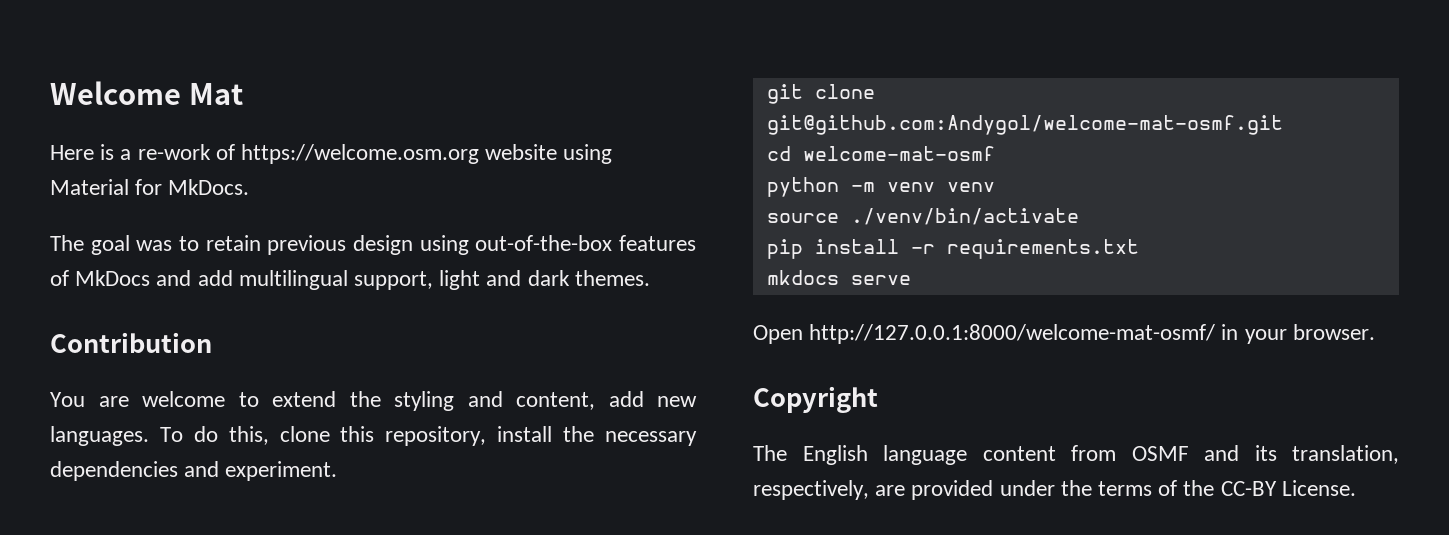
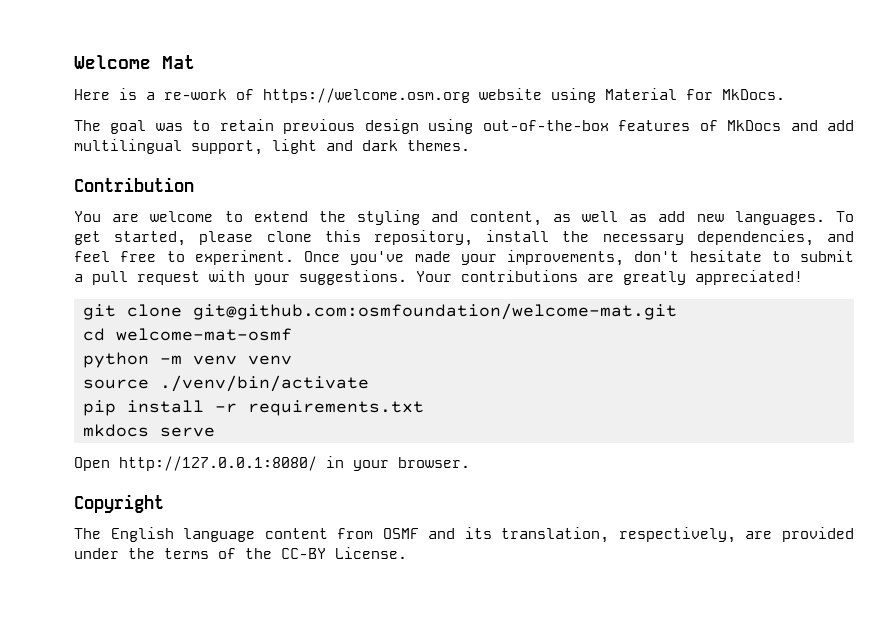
- You are welcome to extend the styling and content, add new languages.
+ You are welcome to extend the styling and content, as well as add new languages.
- To do this, clone this repository, install the necessary dependencies and experiment.
+ To get started, please clone this repository, install the necessary dependencies, and feel free to experiment. Once you've made your improvements, don't hesitate to submit a pull request with your suggestions. Your contributions are greatly appreciated!
- git clone git@github.com:Andygol/welcome-mat-osmf.git
+ git clone git@github.com:osmfoundation/welcome-mat.git
- Open http://127.0.0.1:8000/welcome-mat-osmf/ in your browser.
+ Open http://127.0.0.1:8080/ in your browser.

